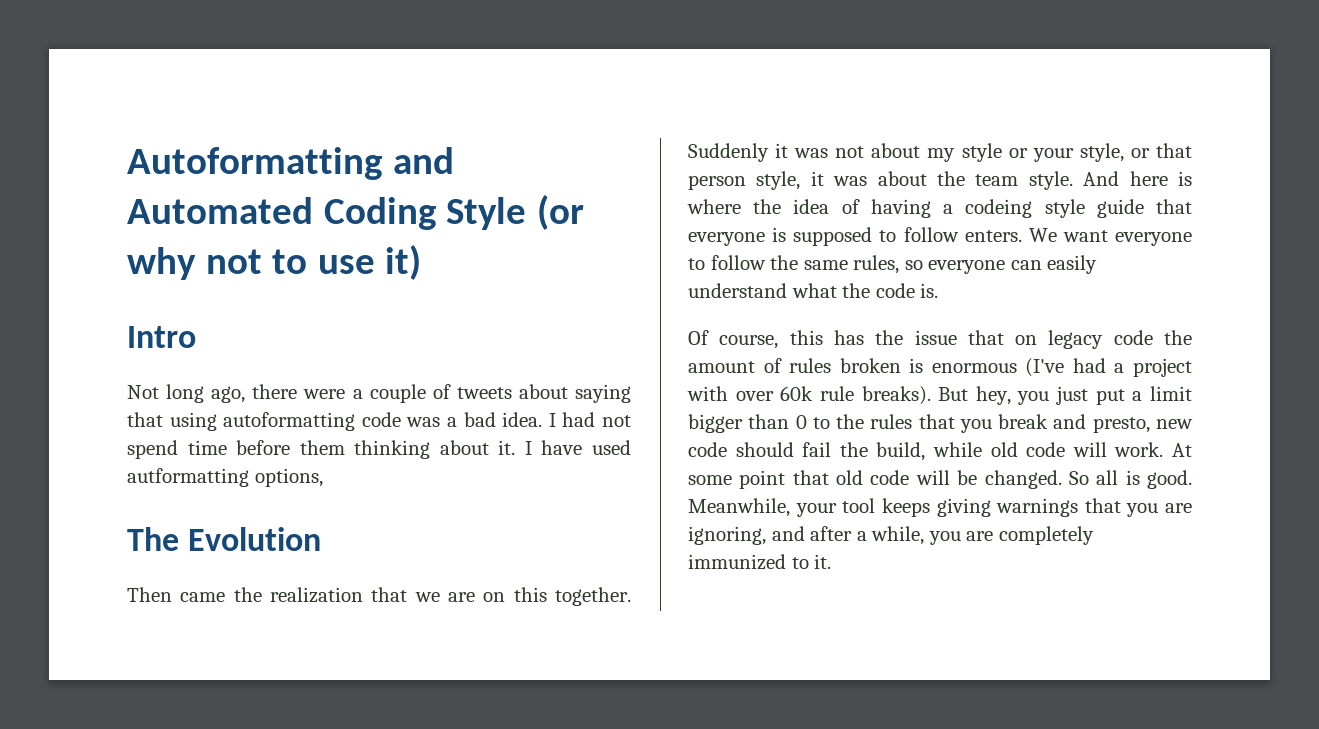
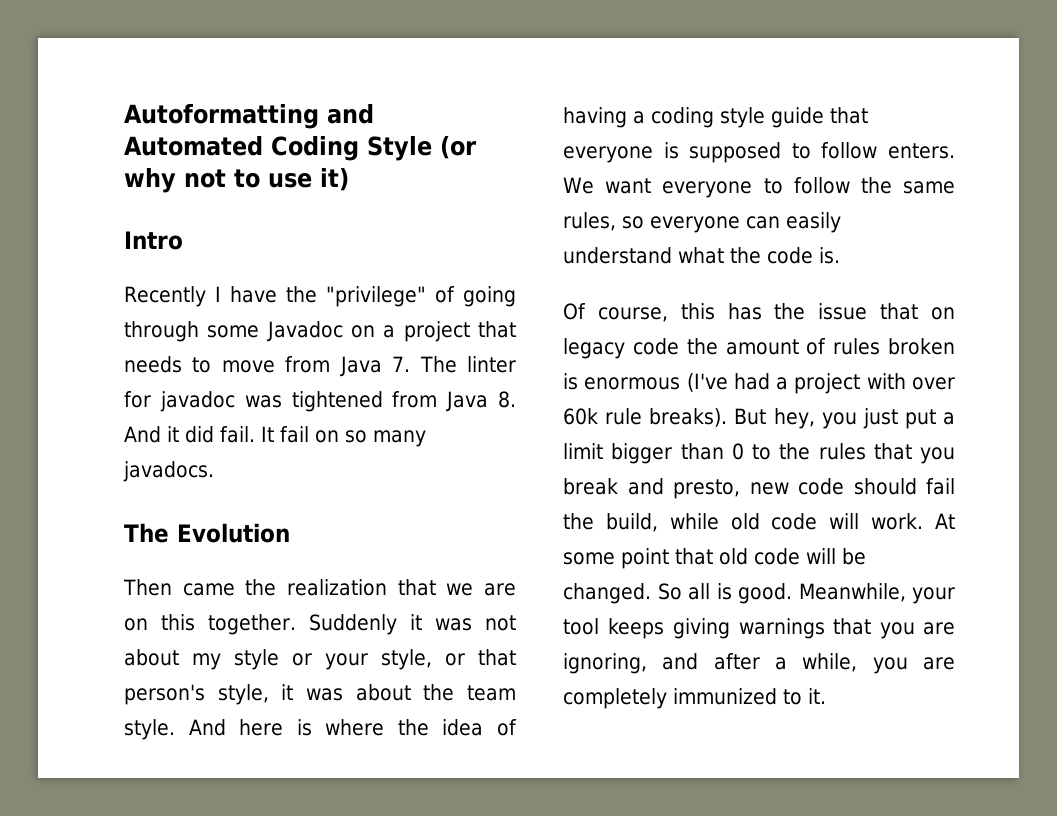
- Not long ago, there were a couple of tweets about saying that using autoformatting code was a bad idea. I had not spend time before them thinking about it. I have used autformatting options,
+ Recently I have the "privilege" of going through some Javadoc on a project that needs to move from Java 7. The linter for javadoc was tightened from Java 8. And it did fail. It fail on so many javadocs.
- Suddenly it was not about my style or your style, or that person style, it was about the team style.
+ Suddenly it was not about my style or your style, or that person's style, it was about the team style.
- And here is where the idea of having a codeing style guide that everyone is supposed to follow enters.
+ And here is where the idea of having a coding style guide that everyone is supposed to follow enters.

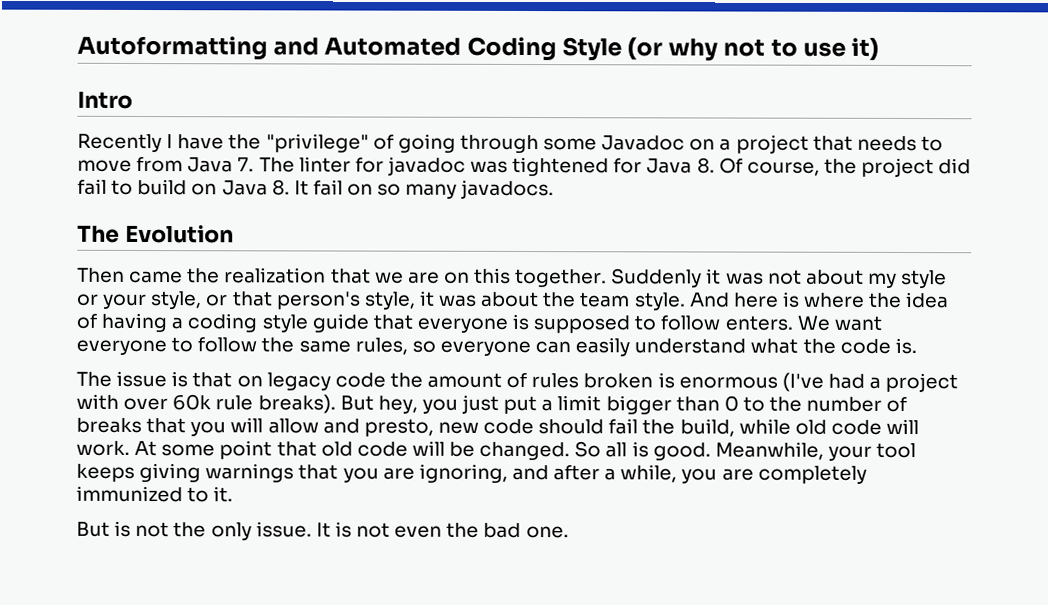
- Recently I have the "privilege" of going through some Javadoc on a project that needs to move from Java 7. The linter for javadoc was tightened from Java 8. And it did fail. It fail on so many javadocs.
+ Recently I have the "privilege" of going through some Javadoc on a project that needs to move from Java 7. The linter for javadoc was tightened for Java 8. Of course, the project did fail to build on Java 8. It fail on so many javadocs.
- Of course, this has the issue that on legacy code the amount of rules broken is enormous (I've had a project with over 60k rule breaks).
+ The issue is that on legacy code the amount of rules broken is enormous (I've had a project with over 60k rule breaks).
- But hey, you just put a limit bigger than 0 to the rules that you break and presto, new code should fail the build, while old code will work.
+ But hey, you just put a limit bigger than 0 to the number of breaks that you will allow and presto, new code should fail the build, while old code will work.
+ But is not the only issue. It is not even the bad one.

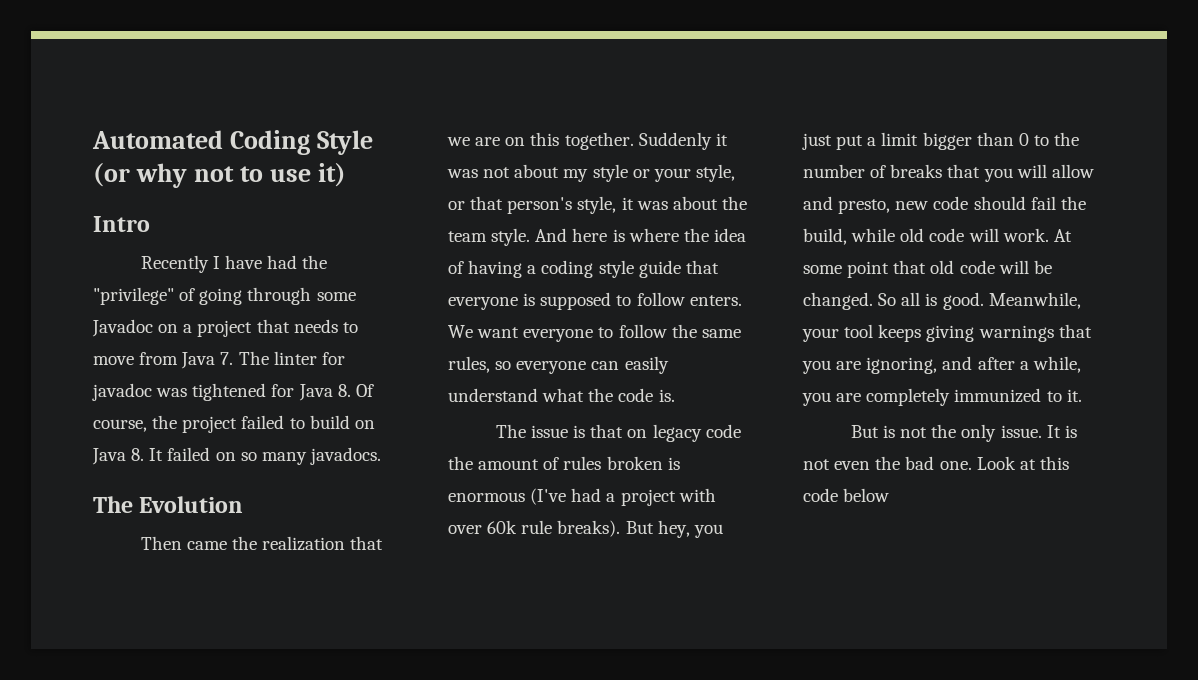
- Autoformatting and Automated Coding Style (or why not to use it)
+ Automated Coding Style (or why not to use it)
- Recently I have the "privilege" of going through some Javadoc on a project that needs to move from Java 7. The linter for javadoc was tightened for Java 8. Of course, the project did fail to build on Java 8. It fail on so many javadocs.
+ Recently I have had the "privilege" of going through some Javadoc on a project that needs to move from Java 7. The linter for javadoc was tightened for Java 8. Of course, the project failed to build on Java 8. It failed on so many javadocs.
+ Look at this code below

